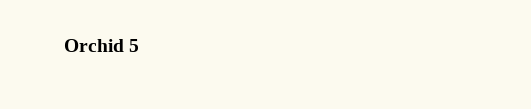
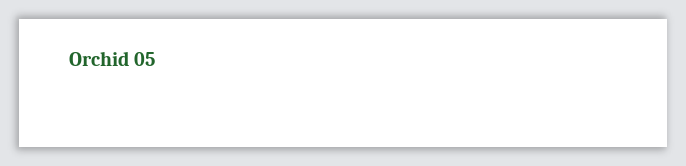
- Orchid 5
+ Orchid 05

